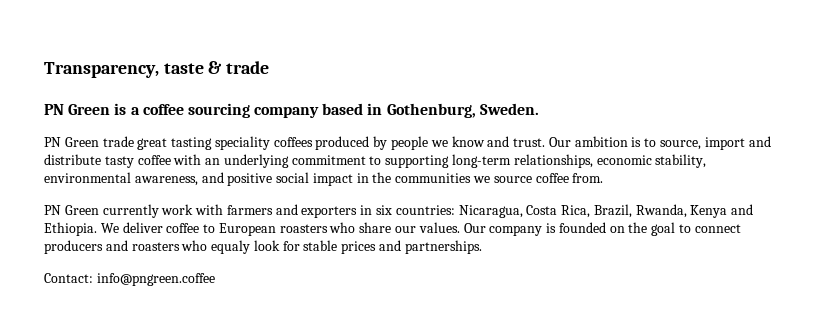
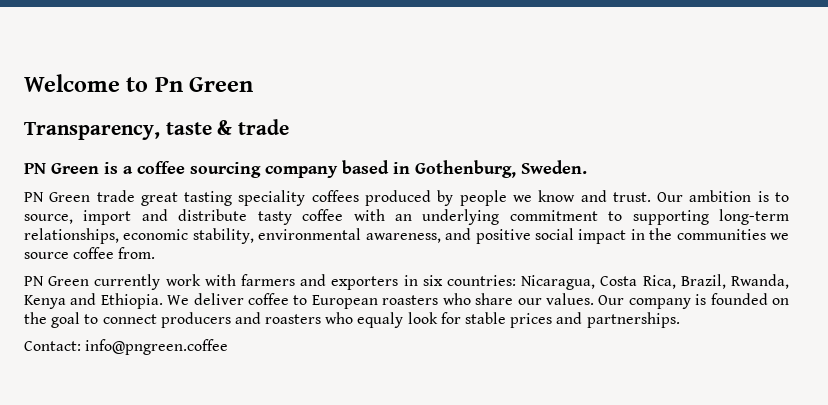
+ Welcome to Pn Green

